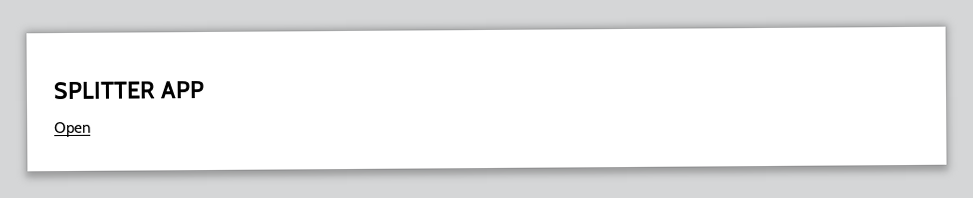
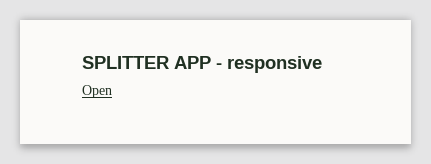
- SPLITTER APP
+ SPLITTER APP - responsive

